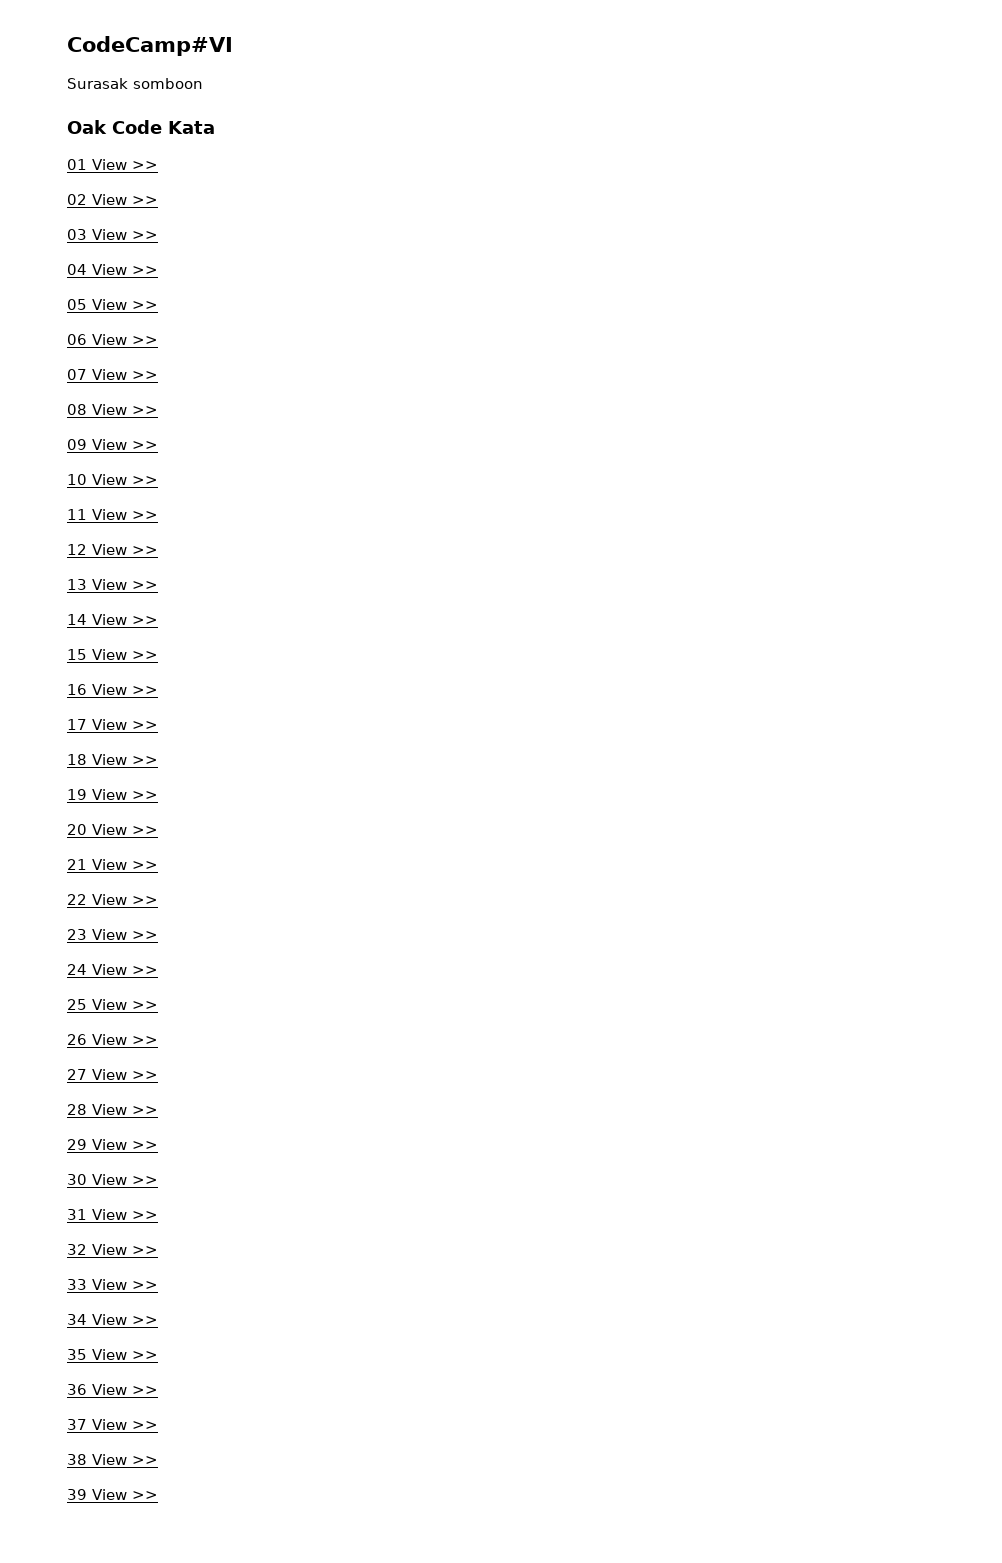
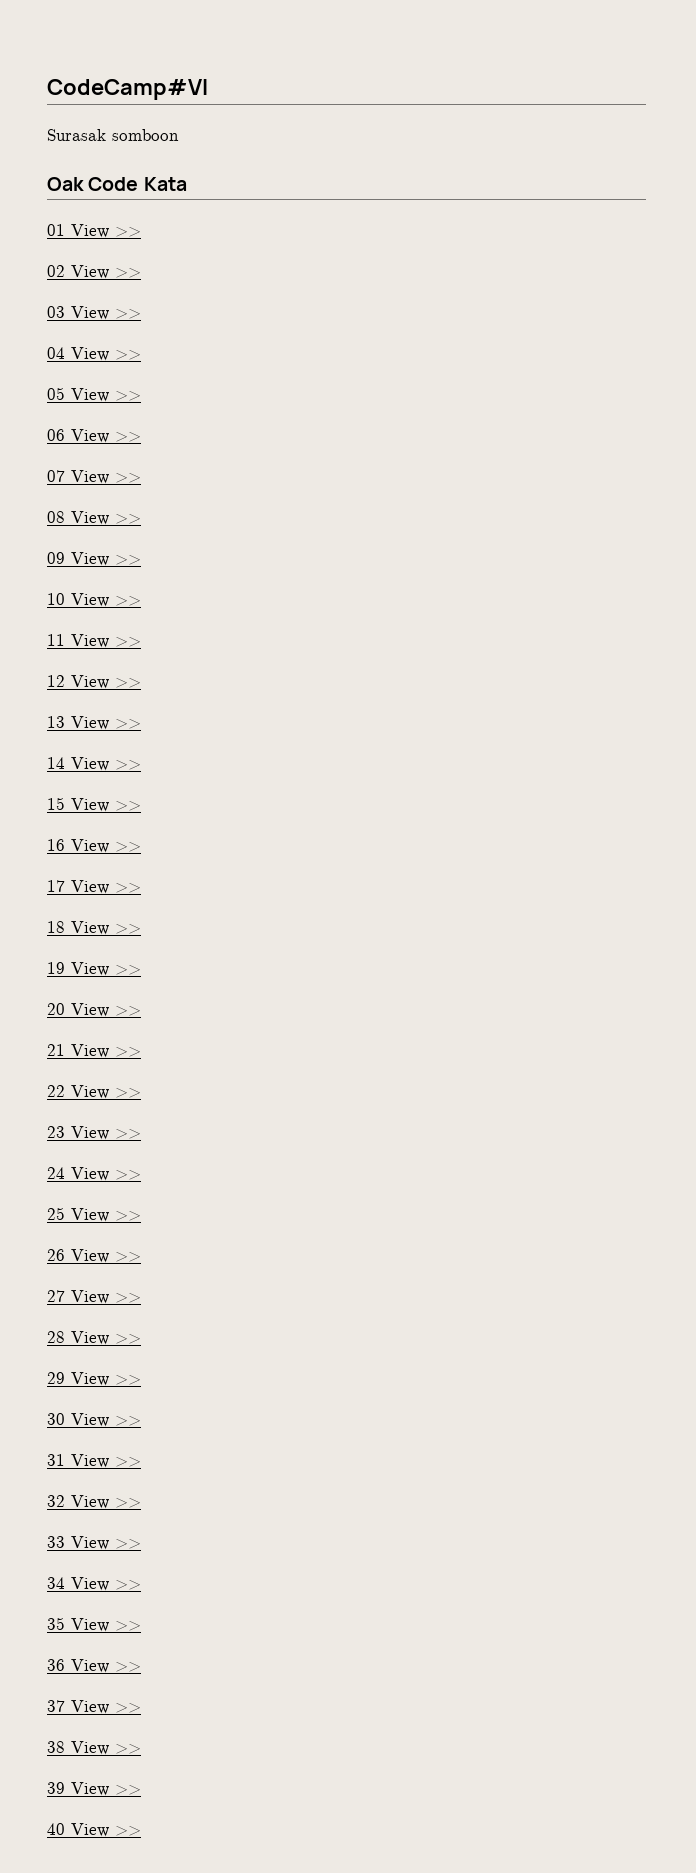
+ 40 View >>

